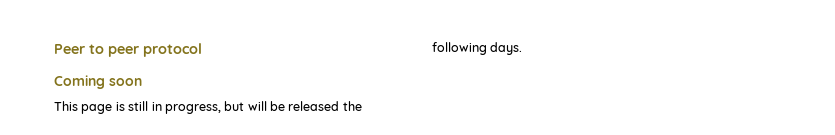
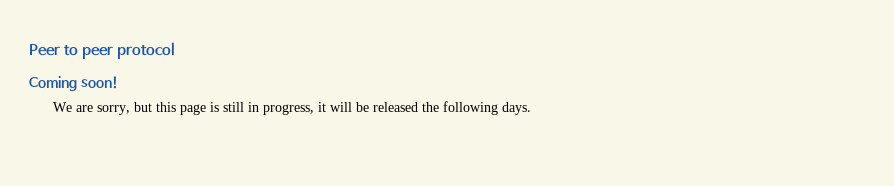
- Coming soon
- This page is still in progress, but will be released the following days.
+ Coming soon!
+ We are sorry, but this page is still in progress, it will be released the following days.

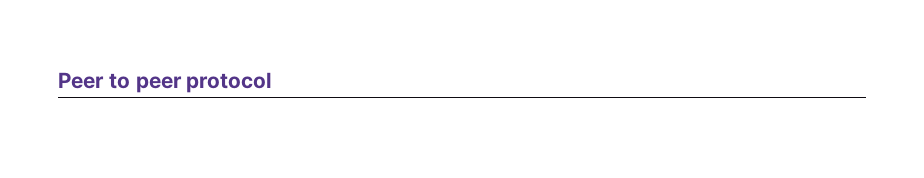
- Coming soon!
- We are sorry, but this page is still in progress, it will be released the following days.

